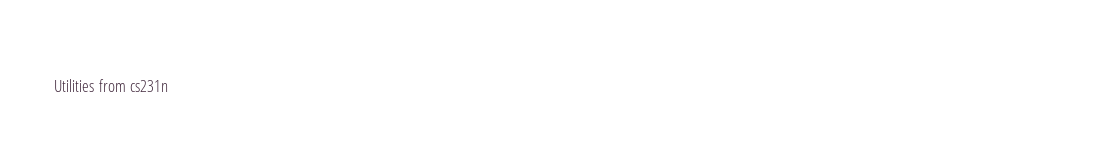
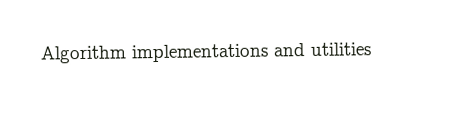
- Utilities from cs231n
+ Algorithm implementations and utilities

